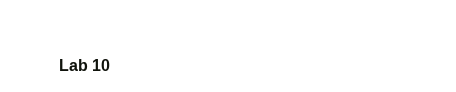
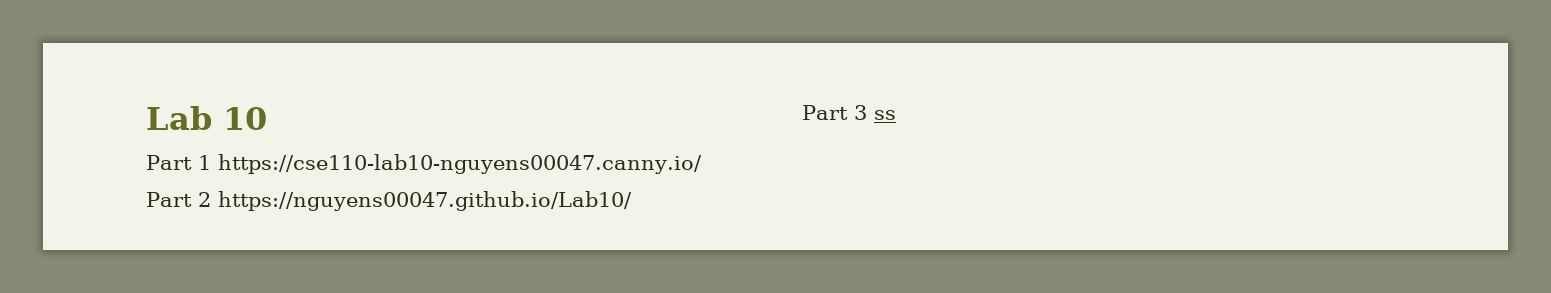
+ Part 1 https://cse110-lab10-nguyens00047.canny.io/
+ Part 2 https://nguyens00047.github.io/Lab10/
+ Part 3 ss

